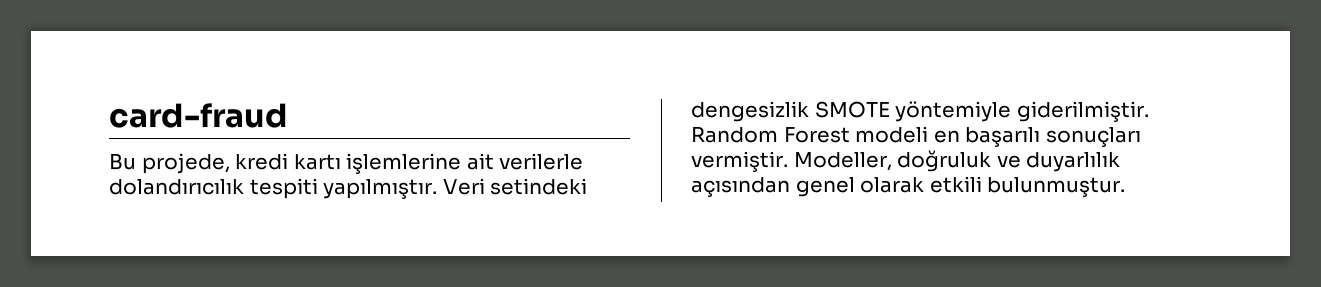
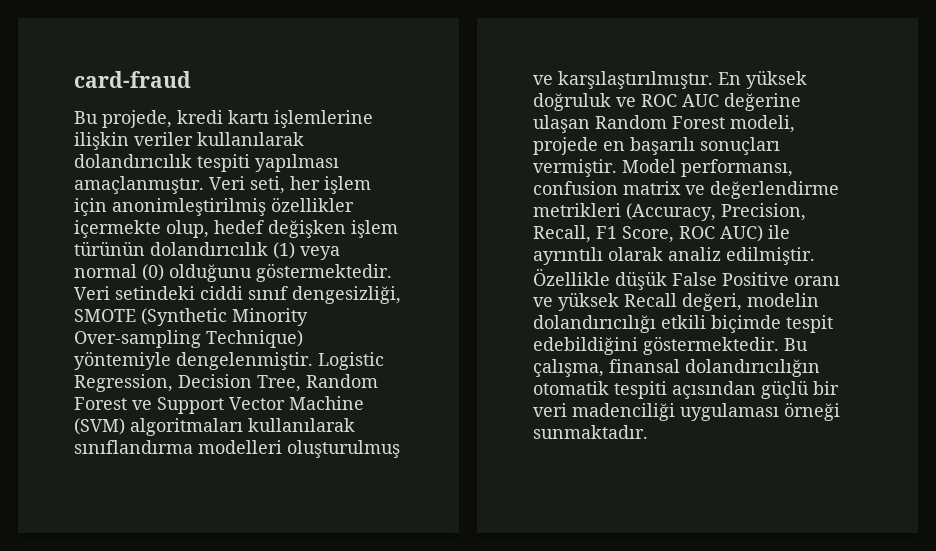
- Bu projede, kredi kartı işlemlerine ait verilerle dolandırıcılık tespiti yapılmıştır. Veri setindeki dengesizlik SMOTE yöntemiyle giderilmiştir. Random Forest modeli en başarılı sonuçları vermiştir. Modeller, doğruluk ve duyarlılık açısından genel olarak etkili bulunmuştur.
+ Bu projede, kredi kartı işlemlerine ilişkin veriler kullanılarak dolandırıcılık tespiti yapılması amaçlanmıştır. Veri seti, her işlem için anonimleştirilmiş özellikler içermekte olup, hedef değişken işlem türünün dolandırıcılık (1) veya normal (0) olduğunu göstermektedir. Veri setindeki ciddi sınıf dengesizliği, SMOTE (Synthetic Minority Over-sampling Technique) yöntemiyle dengelenmiştir. Logistic Regression, Decision Tree, Random Forest ve Support Vector Machine (SVM) algoritmaları kullanılarak sınıflandırma modelleri oluşturulmuş ve karşılaştırılmıştır. En yüksek doğruluk ve ROC AUC değerine ulaşan Random Forest modeli, projede en başarılı sonuçları vermiştir. Model performansı, confusion matrix ve değerlendirme metrikleri (Accuracy, Precision, Recall, F1 Score, ROC AUC) ile ayrıntılı olarak analiz edilmiştir. Özellikle düşük False Positive oranı ve yüksek Recall değeri, modelin dolandırıcılığı etkili biçimde tespit edebildiğini göstermektedir. Bu çalışma, finansal dolandırıcılığın otomatik tespiti açısından güçlü bir veri madenciliği uygulaması örneği sunmaktadır.

